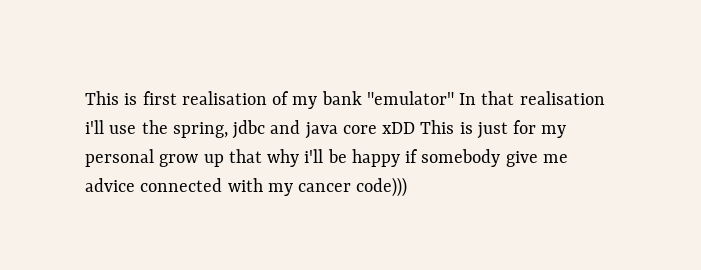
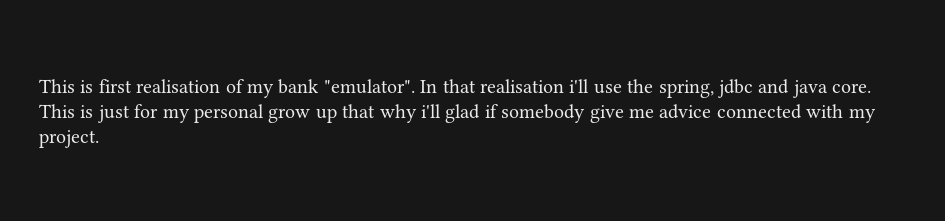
- This is first realisation of my bank "emulator" In that realisation i'll use the spring, jdbc and java core xDD This is just for my personal grow up that why i'll be happy if somebody give me advice connected with my cancer code)))
+ This is first realisation of my bank "emulator". In that realisation i'll use the spring, jdbc and java core. This is just for my personal grow up that why i'll glad if somebody give me advice connected with my project.

